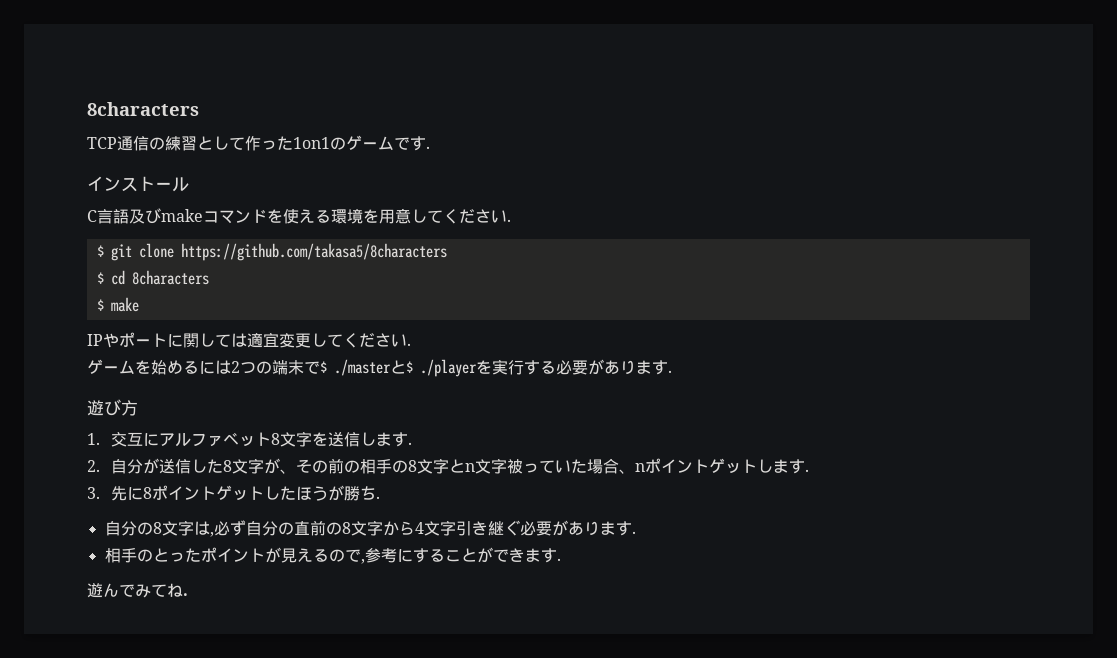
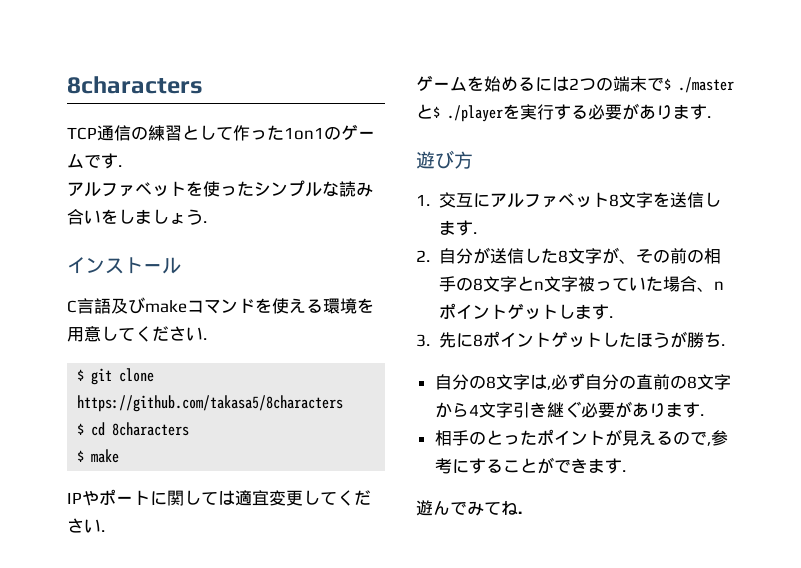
+ アルファベットを使ったシンプルな読み合いをしましょう.

